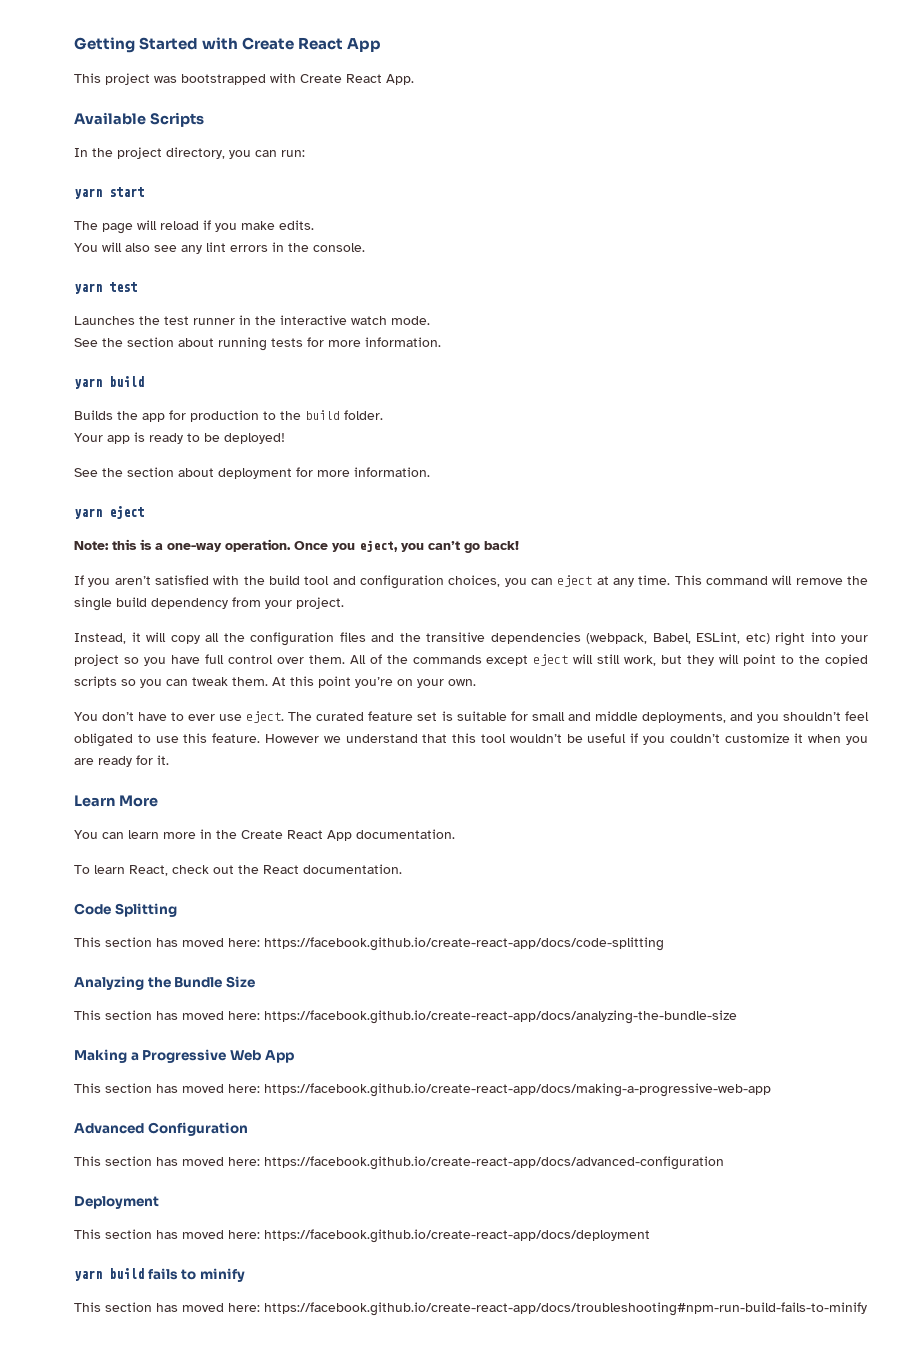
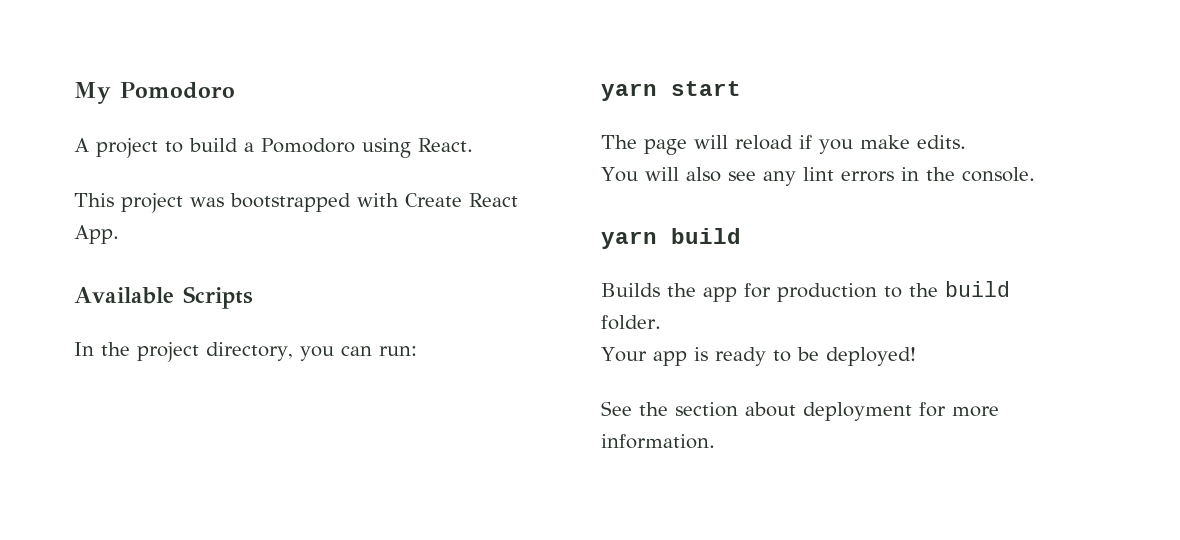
- Getting Started with Create React App
+ My Pomodoro
+ A project to build a Pomodoro using React.
- yarn test
- Launches the test runner in the interactive watch mode.
- See the section about running tests for more information.
- yarn eject
- Note: this is a one-way operation. Once you eject, you can’t go back!
- If you aren’t satisfied with the build tool and configuration choices, you can eject at any time. This command will remove the single build dependency from your project.
- Instead, it will copy all the configuration files and the transitive dependencies (webpack, Babel, ESLint, etc) right into your project so you have full control over them. All of the commands except eject will still work, but they will point to the copied scripts so you can tweak them. At this point you’re on your own.
- You don’t have to ever use eject. The curated feature set is suitable for small and middle deployments, and you shouldn’t feel obligated to use this feature. However we understand that this tool wouldn’t be useful if you couldn’t customize it when you are ready for it.
- Learn More
- You can learn more in the Create React App documentation.
- To learn React, check out the React documentation.
- Code Splitting
- This section has moved here: https://facebook.github.io/create-react-app/docs/code-splitting
- Analyzing the Bundle Size
- This section has moved here: https://facebook.github.io/create-react-app/docs/analyzing-the-bundle-size
- Making a Progressive Web App
- This section has moved here: https://facebook.github.io/create-react-app/docs/making-a-progressive-web-app
- Advanced Configuration
- This section has moved here: https://facebook.github.io/create-react-app/docs/advanced-configuration
- Deployment
- This section has moved here: https://facebook.github.io/create-react-app/docs/deployment
- yarn build fails to minify
- This section has moved here: https://facebook.github.io/create-react-app/docs/troubleshooting#npm-run-build-fails-to-minify

